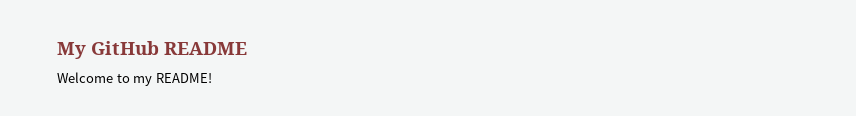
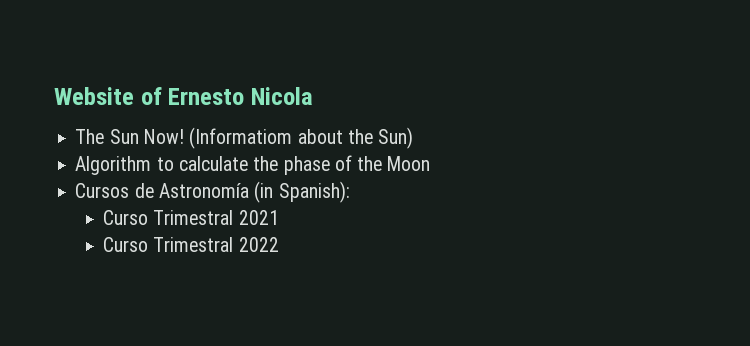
- My GitHub README
- Welcome to my README!
+ Website of Ernesto Nicola
+ The Sun Now! (Informatiom about the Sun)
+ Algorithm to calculate the phase of the Moon
+ Cursos de Astronomía (in Spanish):
+ Curso Trimestral 2021
+ Curso Trimestral 2022

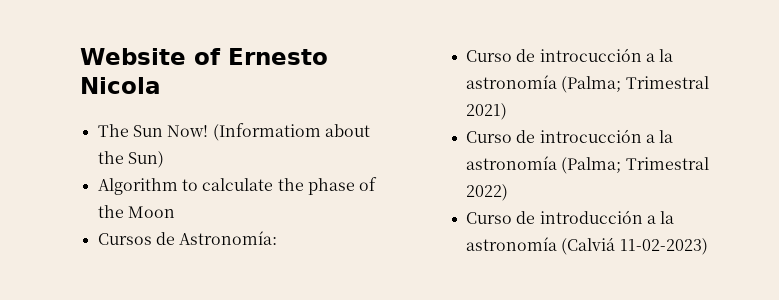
- Cursos de Astronomía (in Spanish):
- Curso Trimestral 2021
- Curso Trimestral 2022
+ Cursos de Astronomía:
+ Curso de introcucción a la astronomía (Palma; Trimestral 2021)
+ Curso de introcucción a la astronomía (Palma; Trimestral 2022)
+ Curso de introducción a la astronomía (Calviá 11-02-2023)

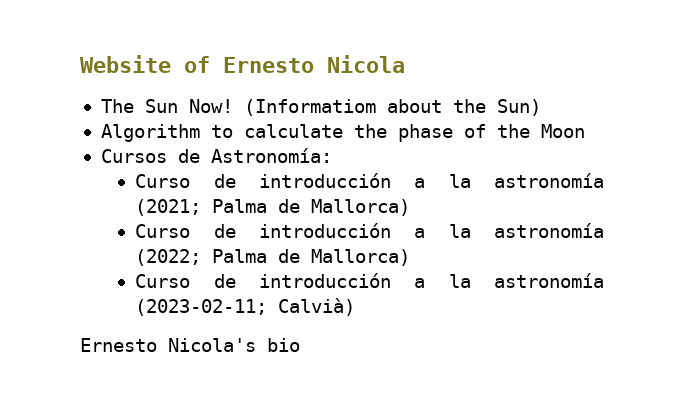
- Curso de introcucción a la astronomía (Palma; Trimestral 2021)
- Curso de introcucción a la astronomía (Palma; Trimestral 2022)
- Curso de introducción a la astronomía (Calviá 11-02-2023)
+ Curso de introducción a la astronomía (2021; Palma de Mallorca)
+ Curso de introducción a la astronomía (2022; Palma de Mallorca)
+ Curso de introducción a la astronomía (2023-02-11; Calvià)
+ Ernesto Nicola's bio

